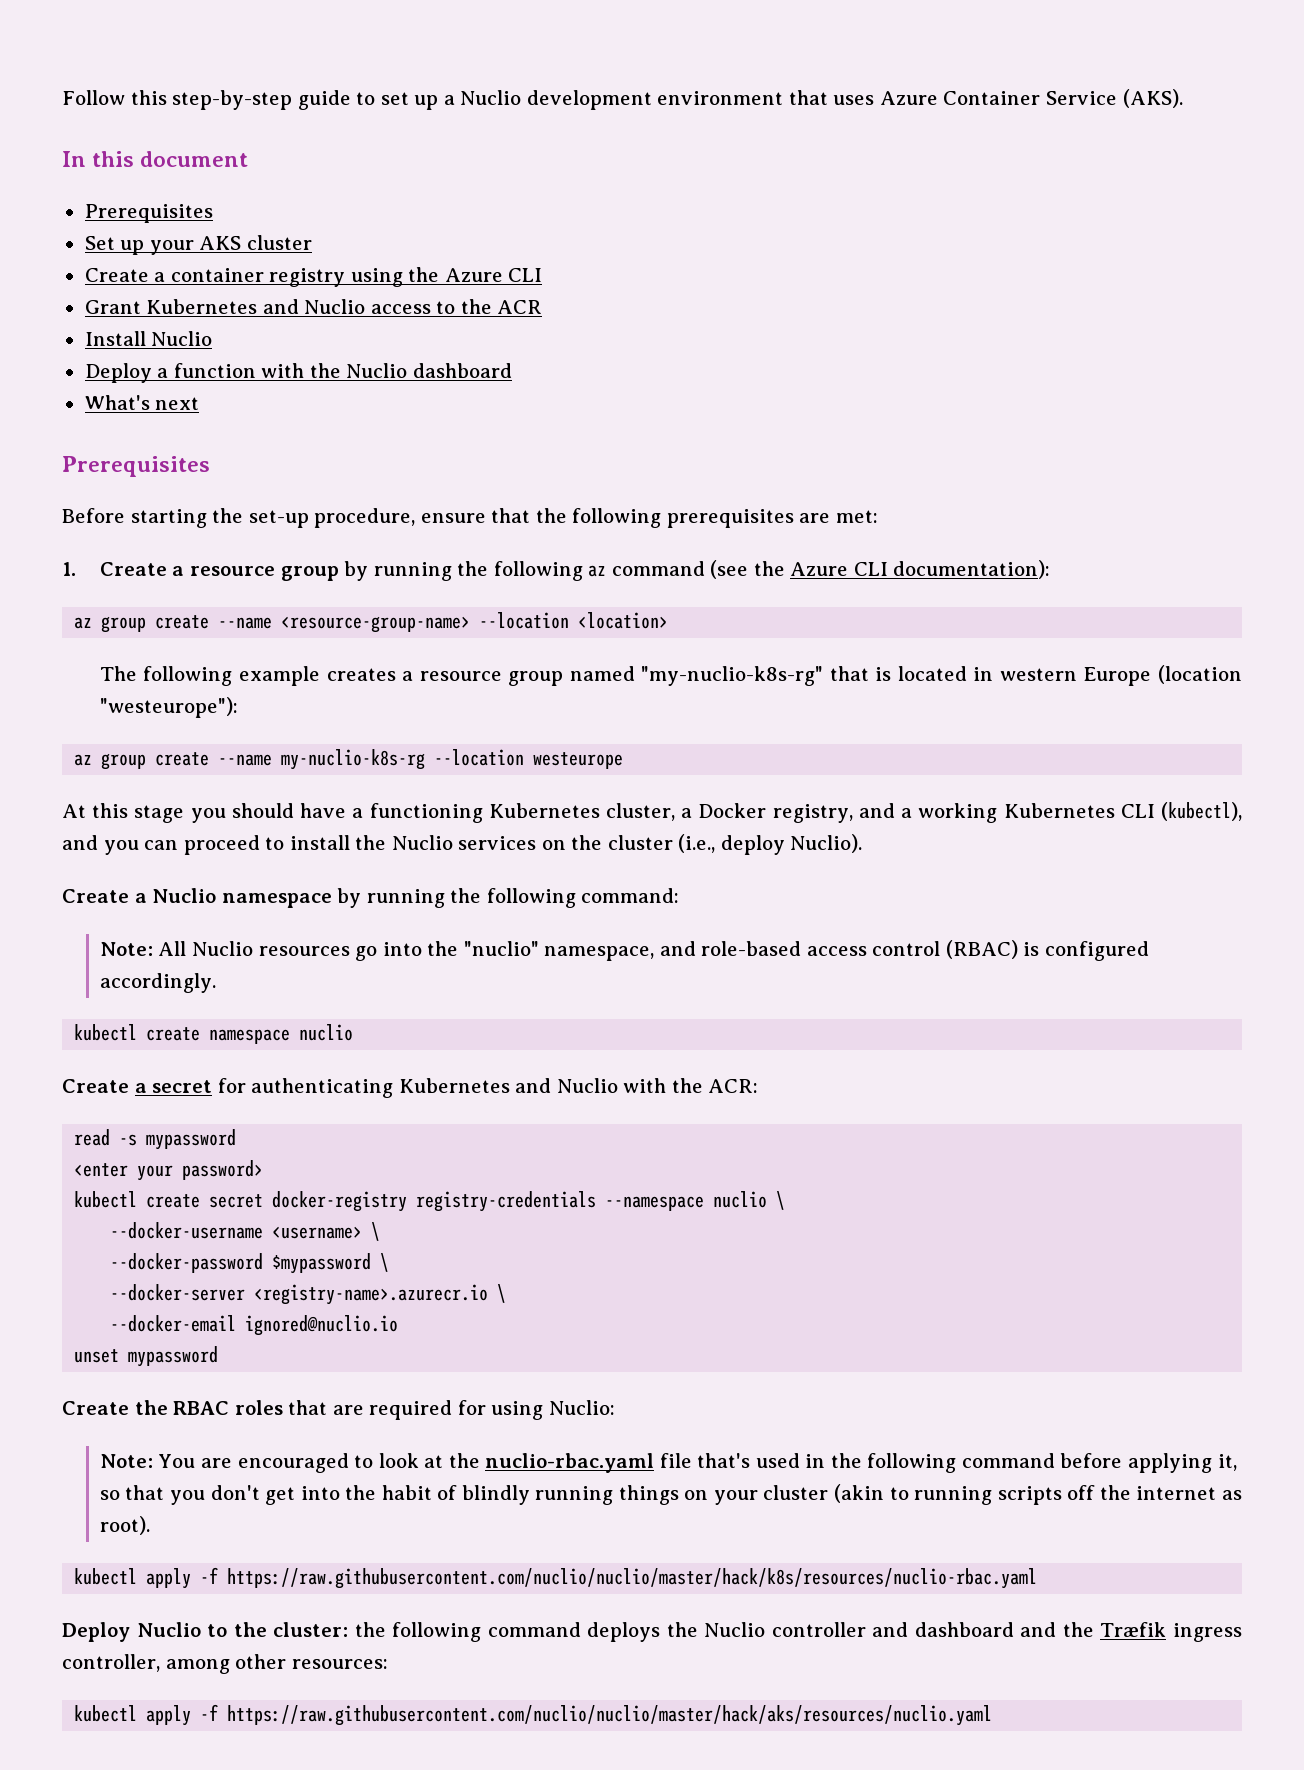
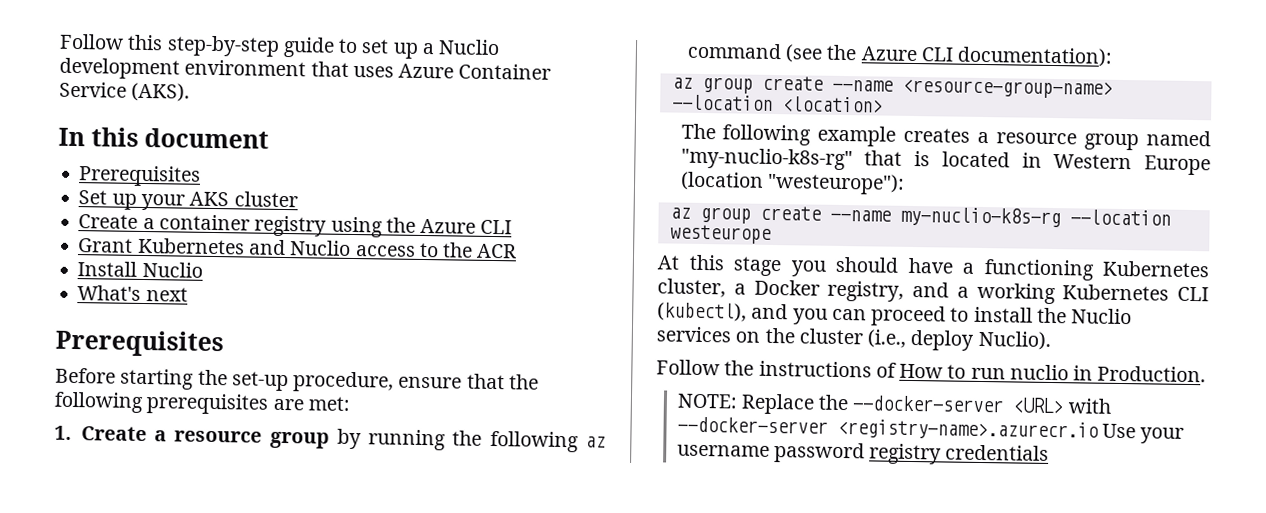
- Deploy a function with the Nuclio dashboard
- The following example creates a resource group named "my-nuclio-k8s-rg" that is located in western Europe (location "westeurope"):
+ The following example creates a resource group named "my-nuclio-k8s-rg" that is located in Western Europe (location "westeurope"):
- Create a Nuclio namespace by running the following command:
- Note: All Nuclio resources go into the "nuclio" namespace, and role-based access control (RBAC) is configured accordingly.
- kubectl create namespace nuclio
- Create a secret for authenticating Kubernetes and Nuclio with the ACR:
- read -s mypassword
- <enter your password>
- kubectl create secret docker-registry registry-credentials --namespace nuclio \
- --docker-username <username> \
- --docker-password $mypassword \
- --docker-server <registry-name>.azurecr.io \
- --docker-email ignored@nuclio.io
- unset mypassword
- Create the RBAC roles that are required for using Nuclio:
- Note: You are encouraged to look at the nuclio-rbac.yaml file that's used in the following command before applying it, so that you don't get into the habit of blindly running things on your cluster (akin to running scripts off the internet as root).
- kubectl apply -f https://raw.githubusercontent.com/nuclio/nuclio/master/hack/k8s/resources/nuclio-rbac.yaml
- Deploy Nuclio to the cluster: the following command deploys the Nuclio controller and dashboard and the Træfik ingress controller, among other resources:
- kubectl apply -f https://raw.githubusercontent.com/nuclio/nuclio/master/hack/aks/resources/nuclio.yaml
+ Follow the instructions of How to run nuclio in Production.
+ NOTE: Replace the --docker-server <URL> with --docker-server <registry-name>.azurecr.io Use your username password registry credentials

